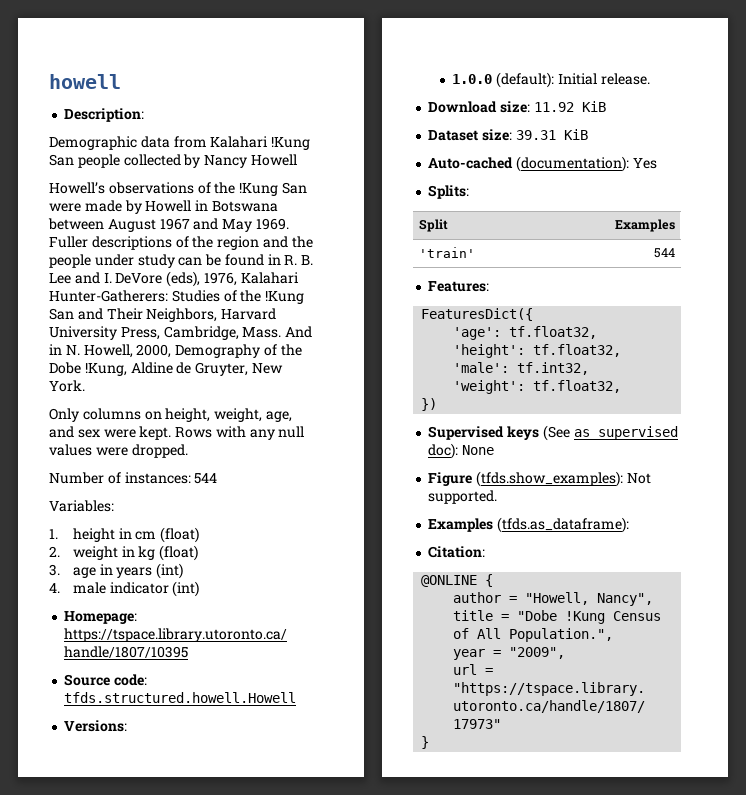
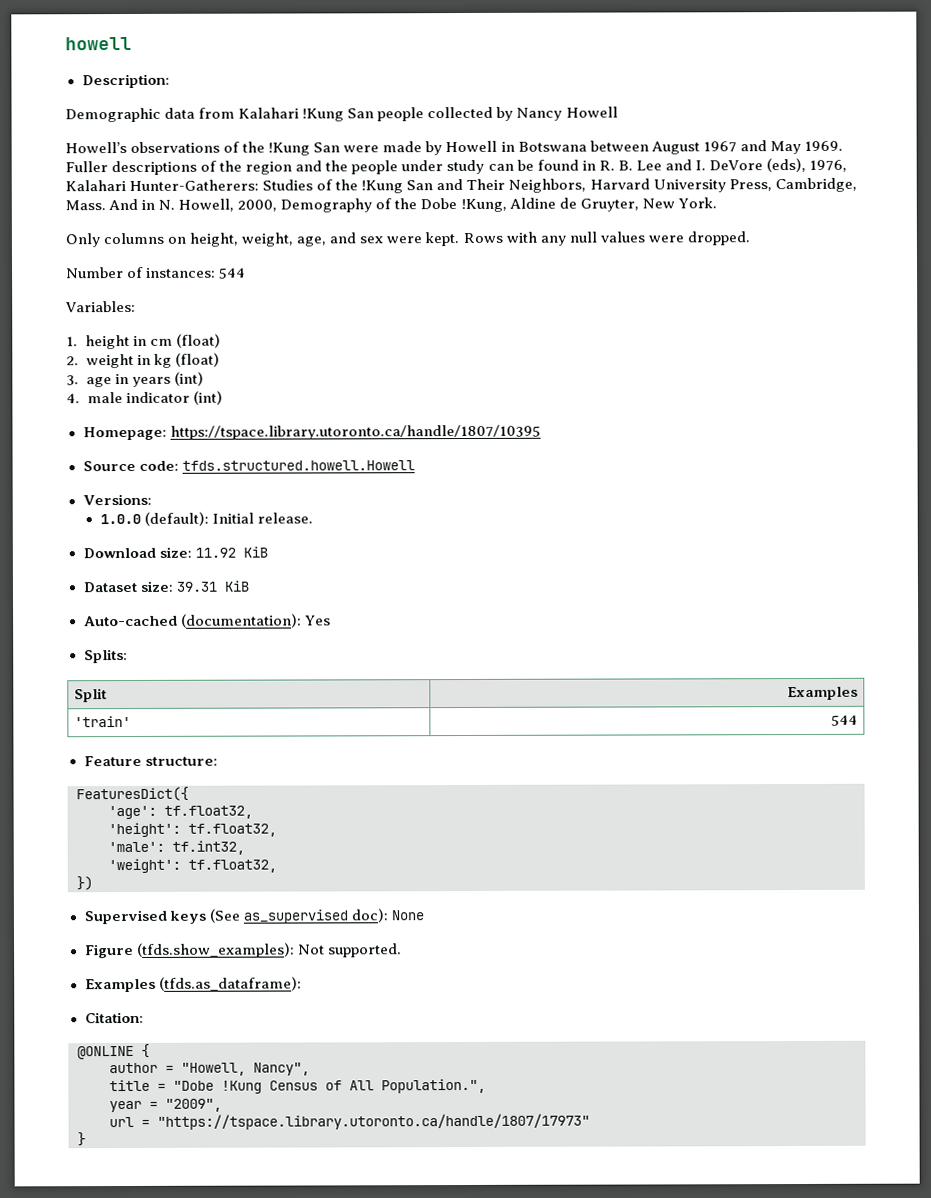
- Features:
+ Feature structure:

